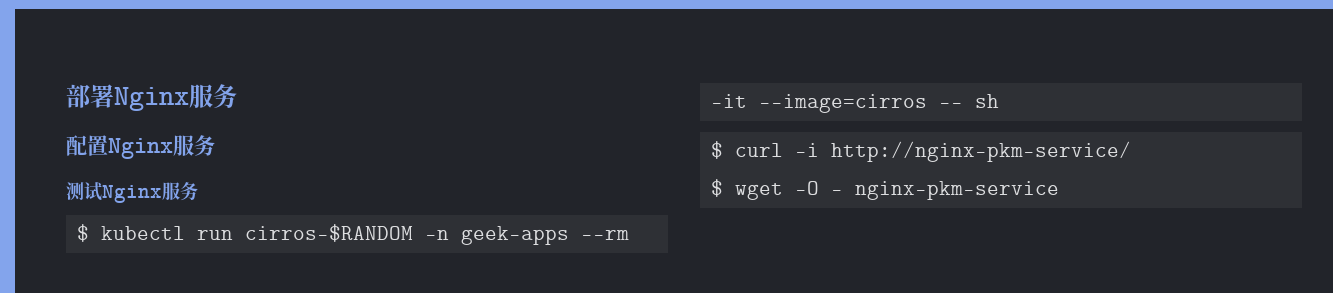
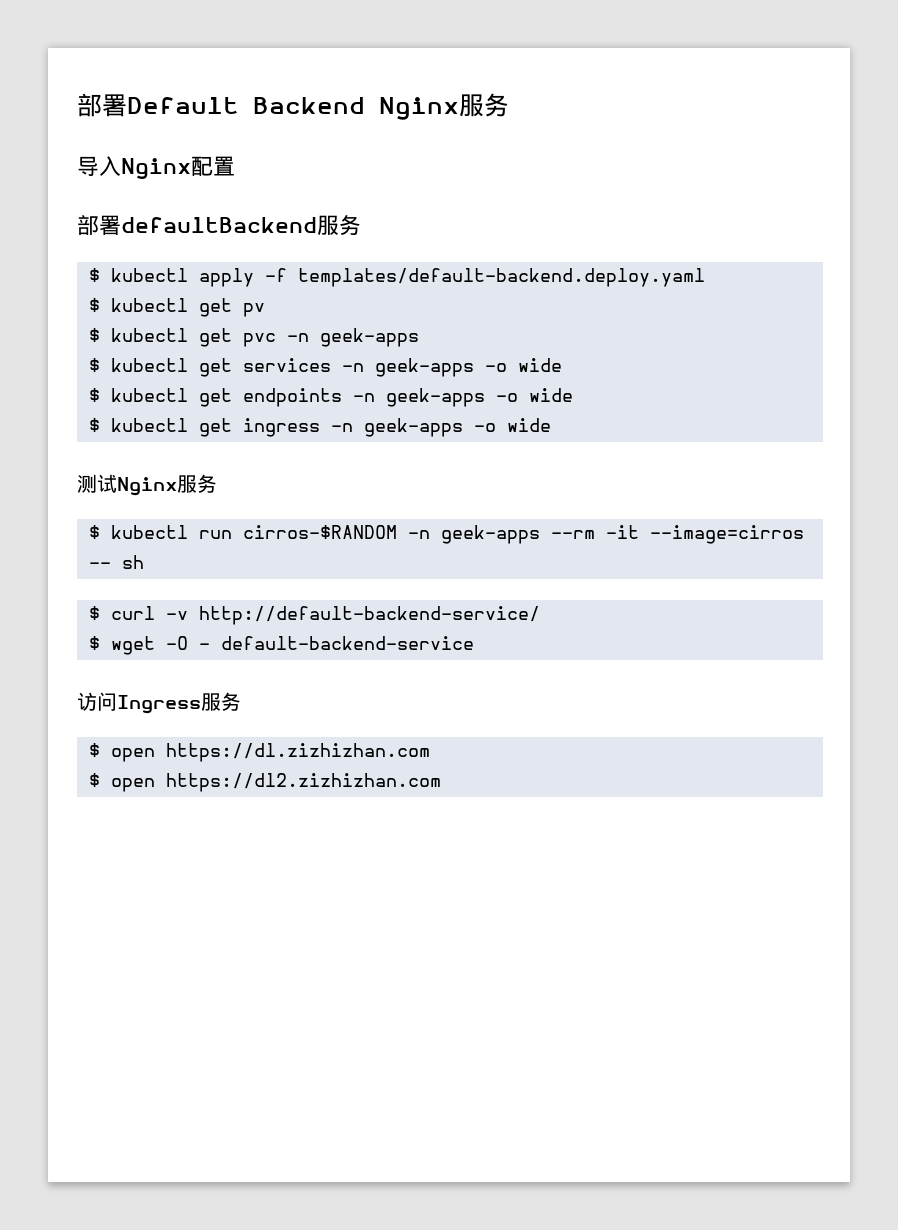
- 部署Nginx服务
- 配置Nginx服务
+ 部署Default Backend Nginx服务
+ 导入Nginx配置
+ 部署defaultBackend服务
+ $ kubectl apply -f templates/default-backend.deploy.yaml
+ $ kubectl get pv
+ $ kubectl get pvc -n geek-apps
+ $ kubectl get services -n geek-apps -o wide
+ $ kubectl get endpoints -n geek-apps -o wide
+ $ kubectl get ingress -n geek-apps -o wide
- $ curl -i http://nginx-pkm-service/
+ $ curl -v http://default-backend-service/
- $ wget -O - nginx-pkm-service
+ $ wget -O - default-backend-service
+ 访问Ingress服务
+ $ open https://dl.zizhizhan.com
+ $ open https://dl2.zizhizhan.com

